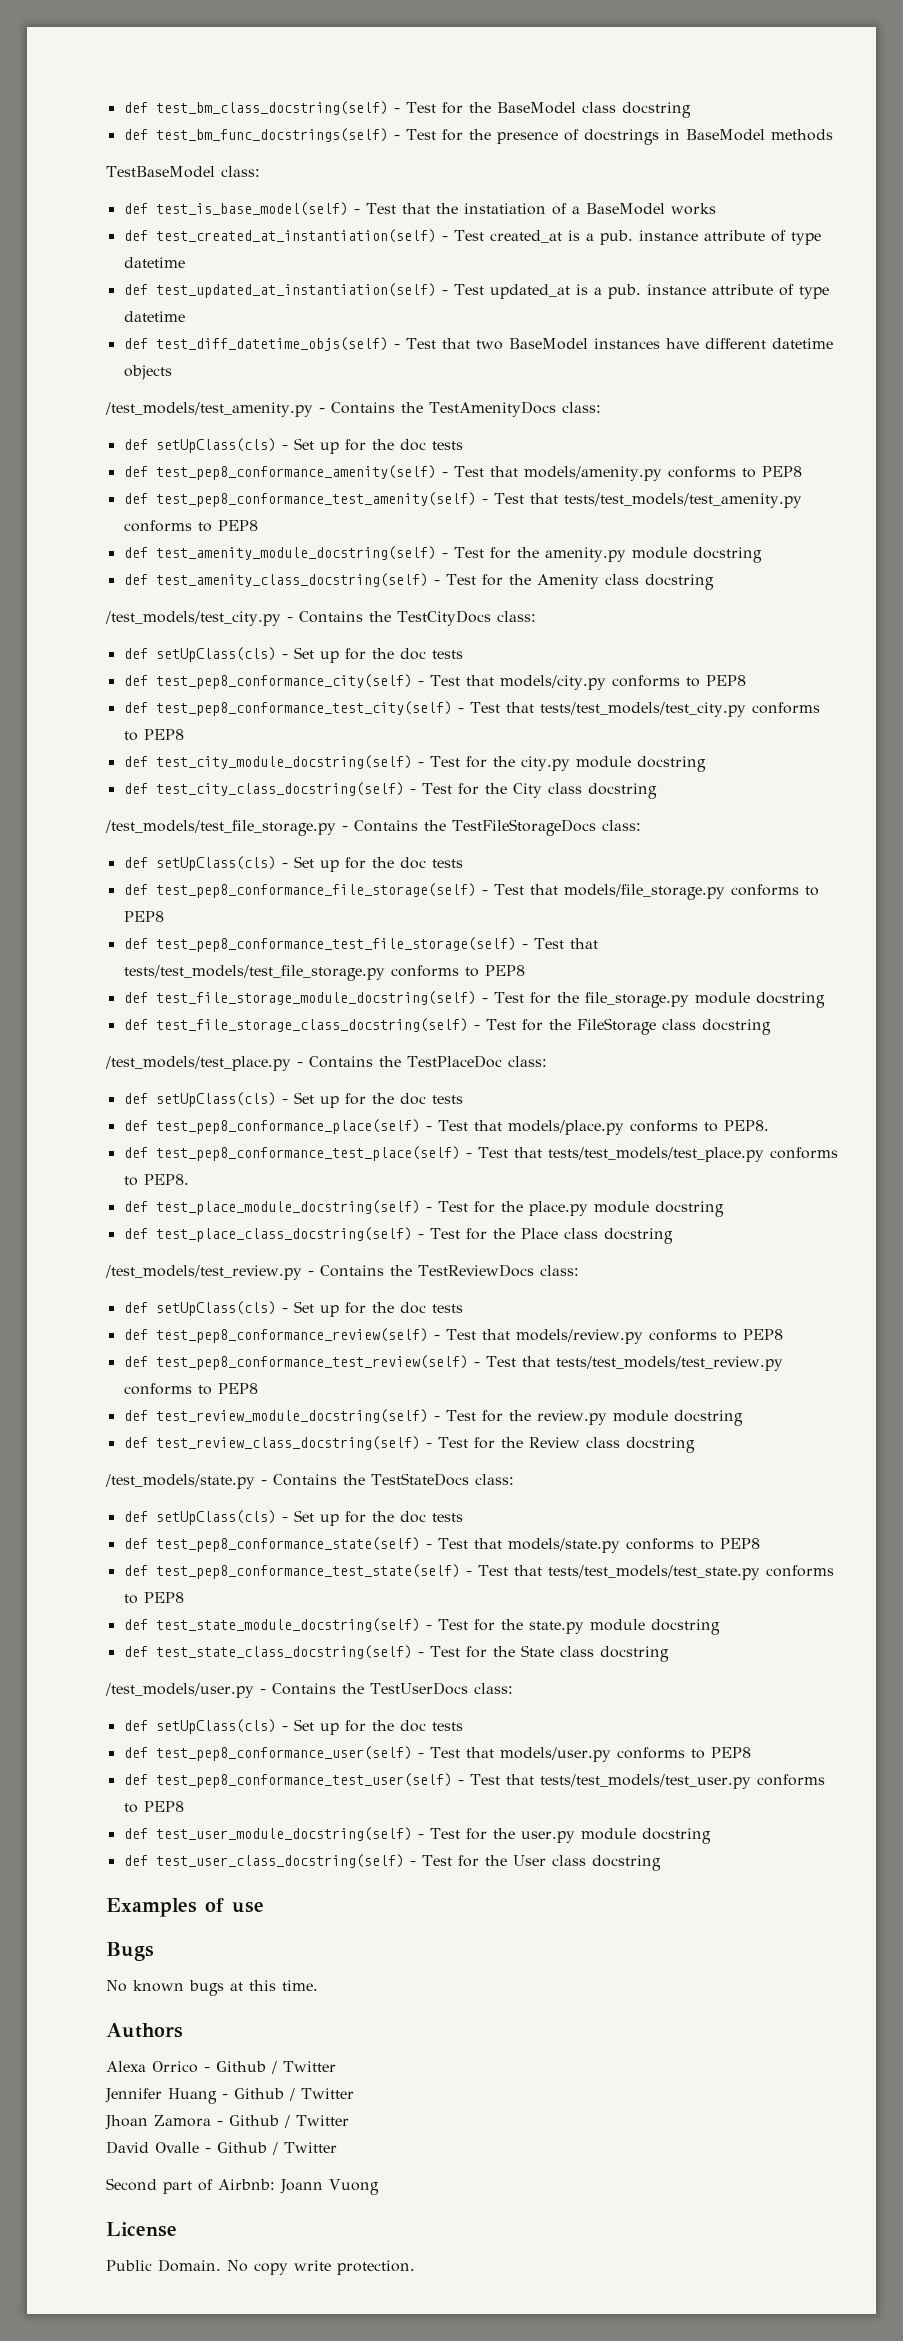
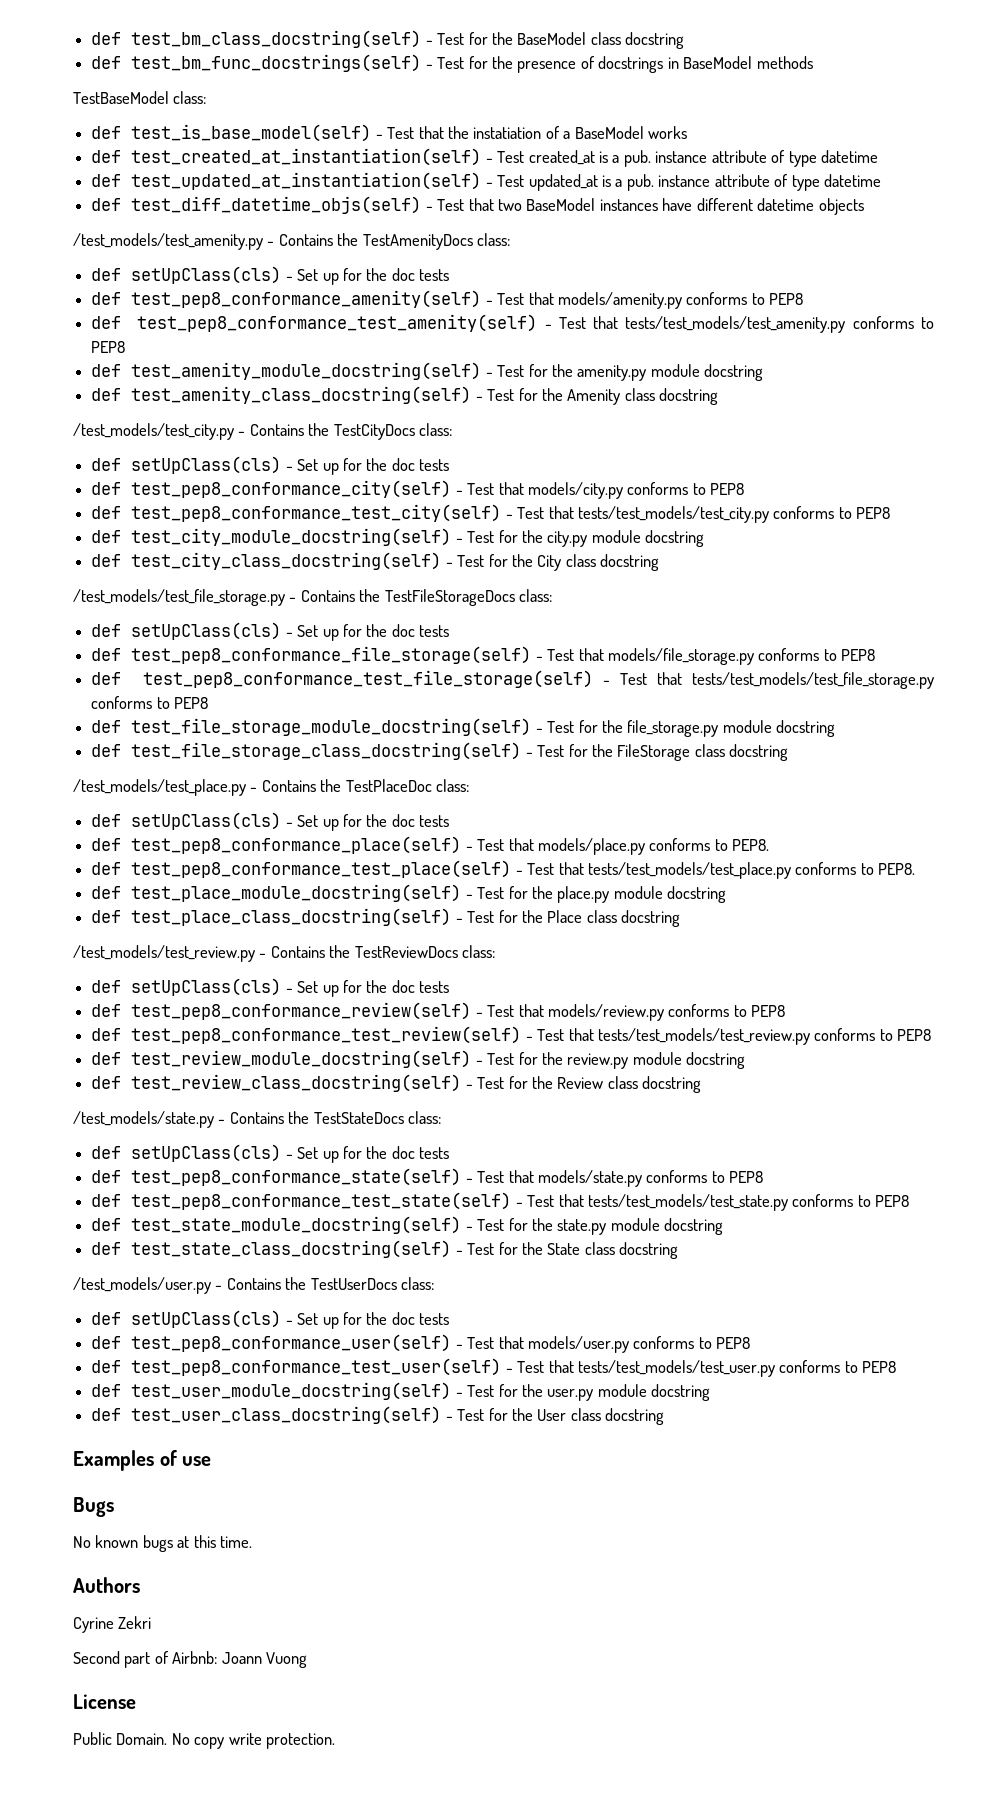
- Alexa Orrico - Github / Twitter
- Jennifer Huang - Github / Twitter
- Jhoan Zamora - Github / Twitter
- David Ovalle - Github / Twitter
+ Cyrine Zekri

